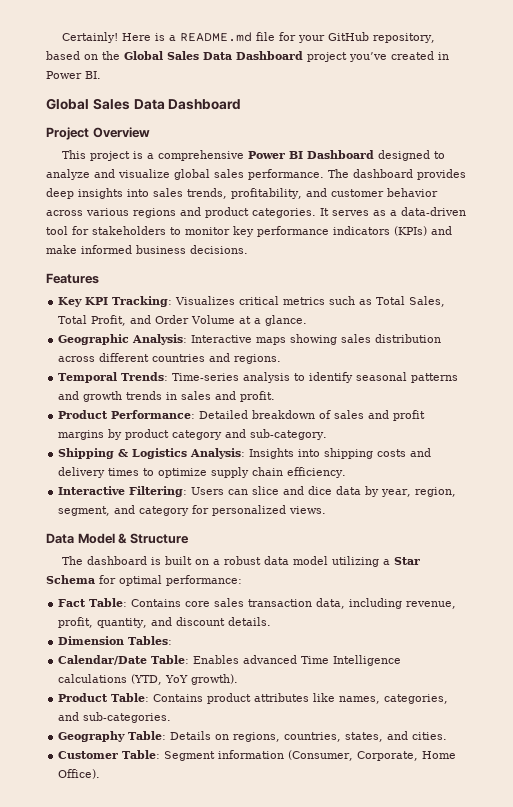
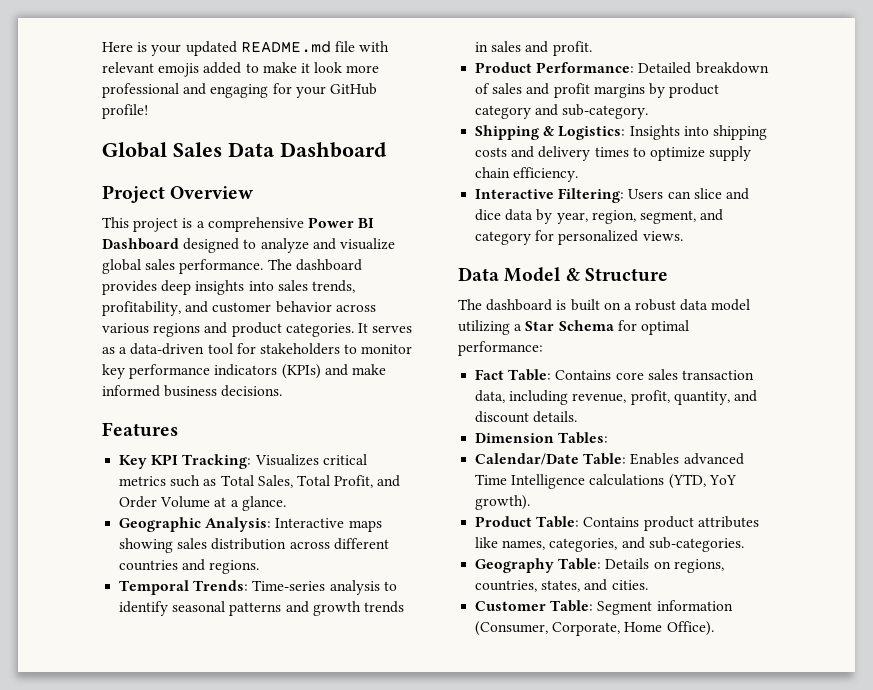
- Certainly! Here is a README.md file for your GitHub repository, based on the Global Sales Data Dashboard project you’ve created in Power BI.
+ Here is your updated README.md file with relevant emojis added to make it look more professional and engaging for your GitHub profile!
- Shipping & Logistics Analysis: Insights into shipping costs and delivery times to optimize supply chain efficiency.
+ Shipping & Logistics: Insights into shipping costs and delivery times to optimize supply chain efficiency.

